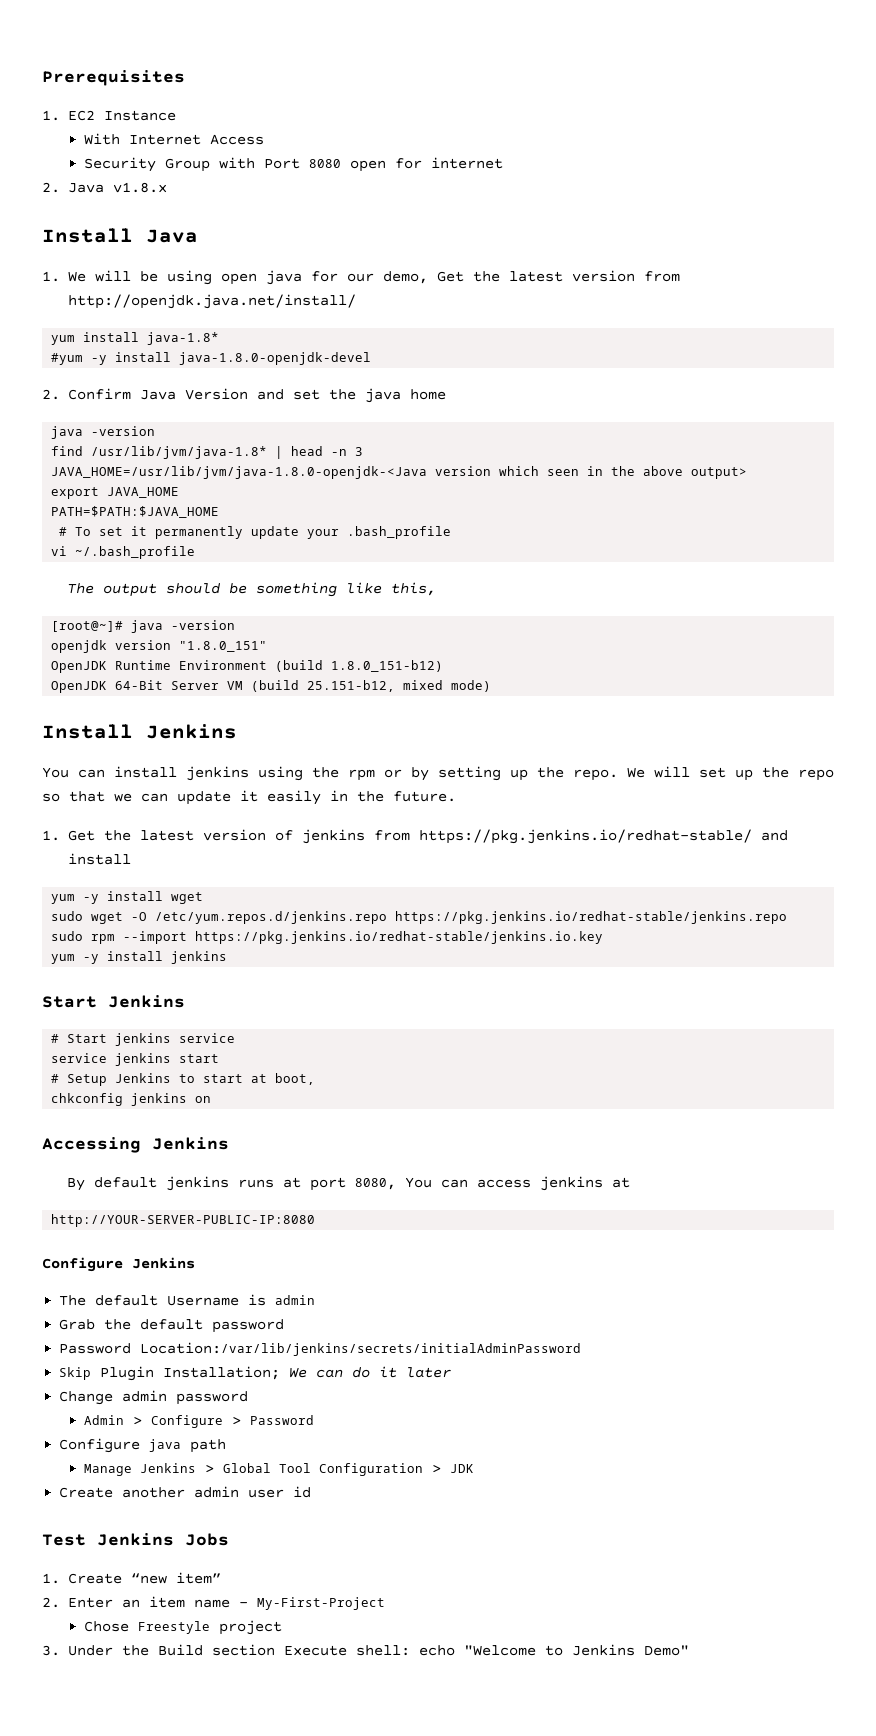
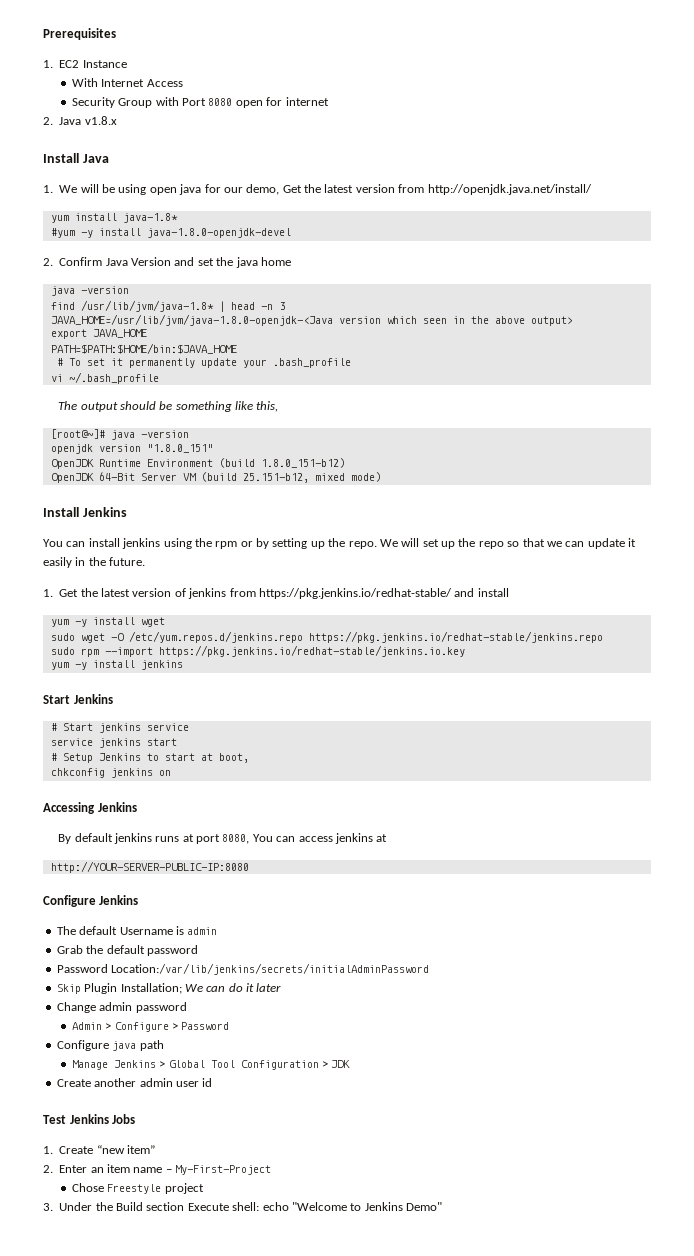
- PATH=$PATH:$JAVA_HOME
+ PATH=$PATH:$HOME/bin:$JAVA_HOME

